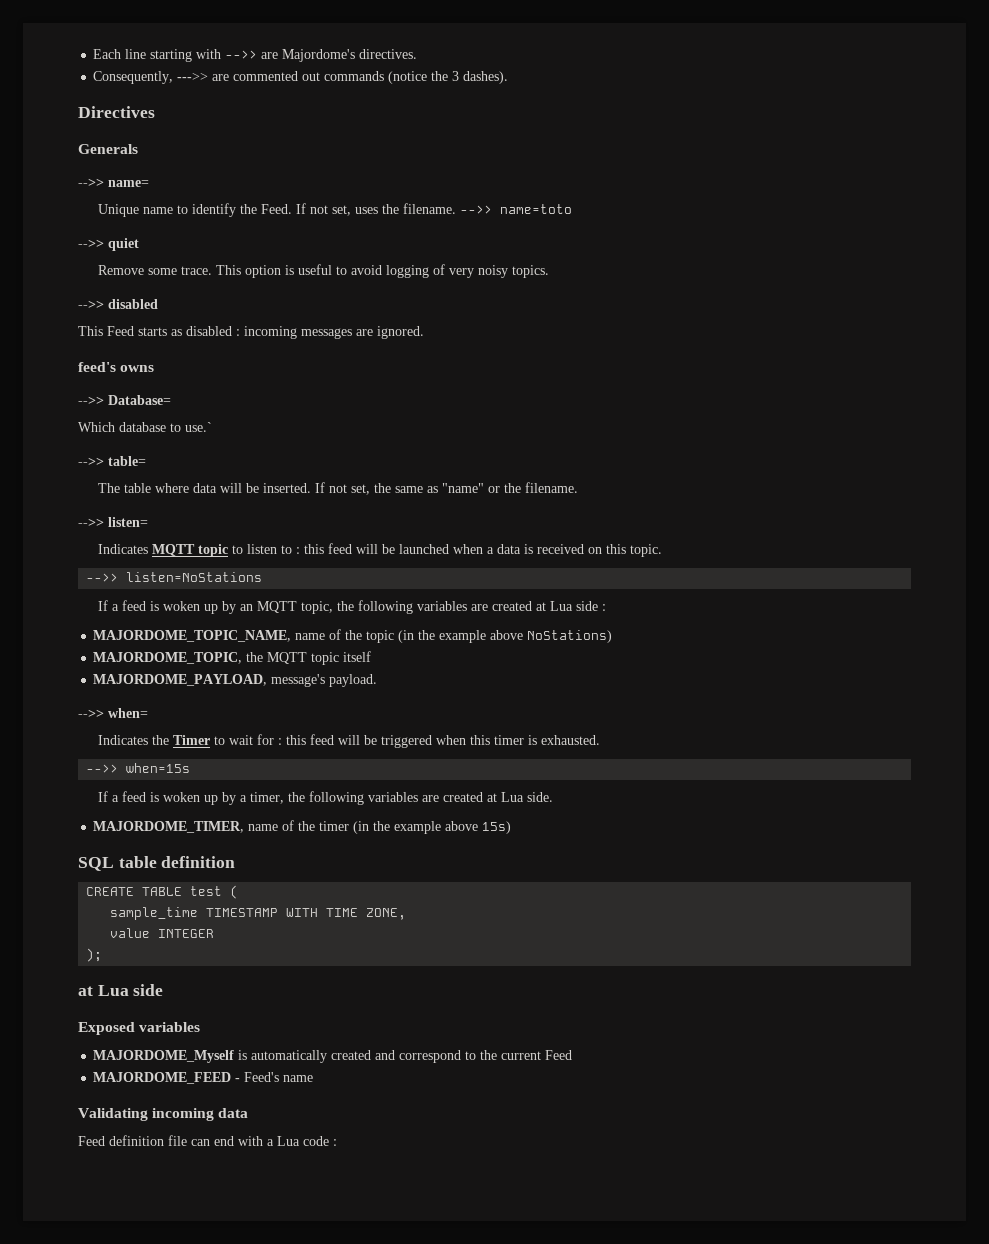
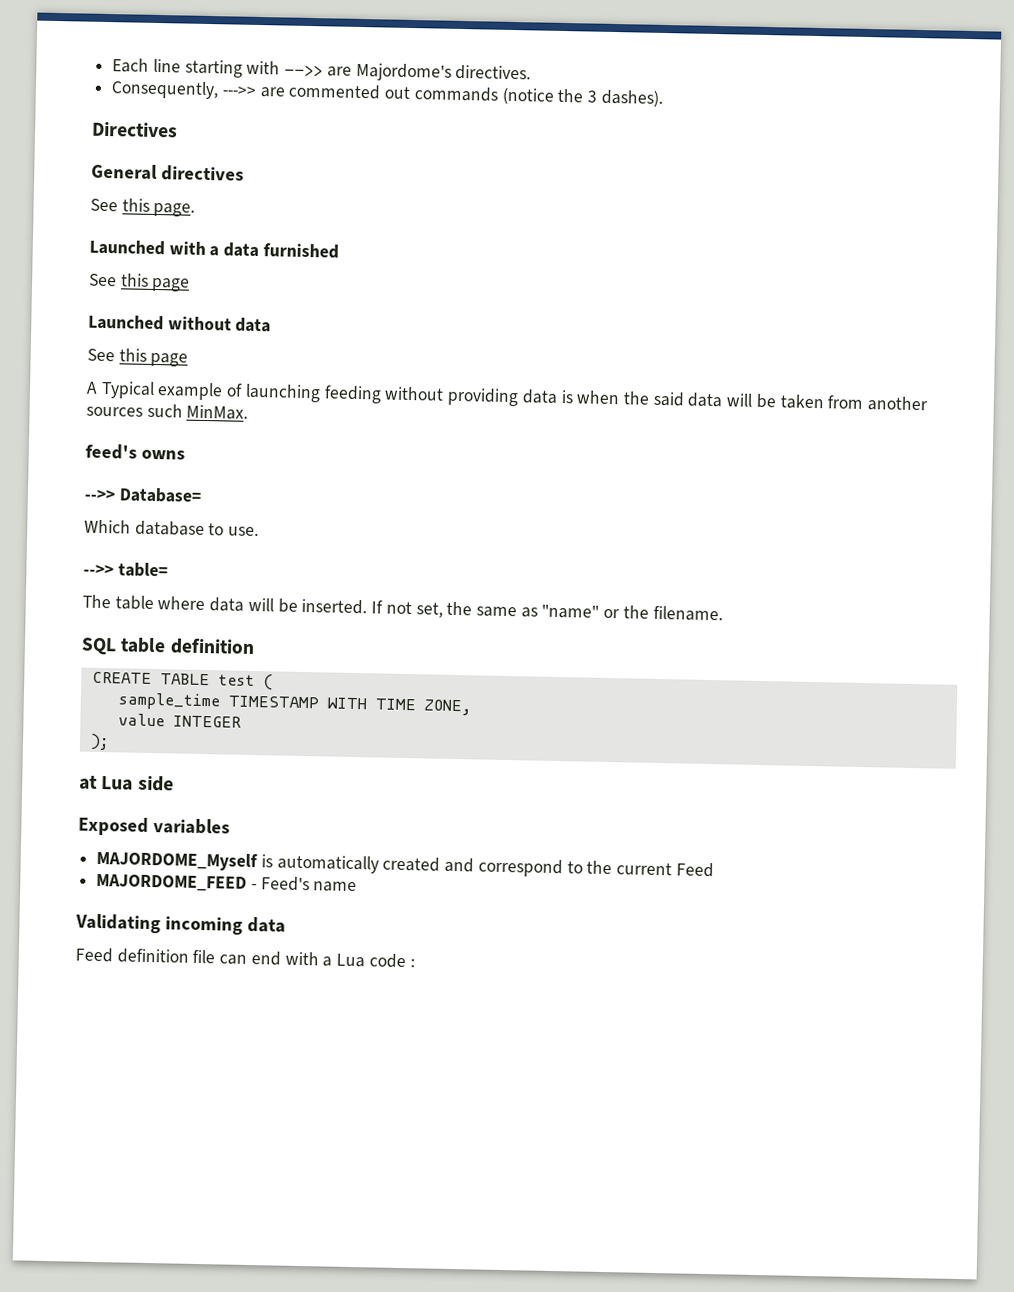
- Generals
- -->> name=
- Unique name to identify the Feed. If not set, uses the filename. -->> name=toto
- -->> quiet
- Remove some trace. This option is useful to avoid logging of very noisy topics.
- -->> disabled
- This Feed starts as disabled : incoming messages are ignored.
+ General directives
+ See this page.
+ Launched with a data furnished
+ See this page
+ Launched without data
+ See this page
+ A Typical example of launching feeding without providing data is when the said data will be taken from another sources such MinMax.
- Which database to use.`
+ Which database to use.
- -->> listen=
- Indicates MQTT topic to listen to : this feed will be launched when a data is received on this topic.
- -->> listen=NoStations
- If a feed is woken up by an MQTT topic, the following variables are created at Lua side :
- MAJORDOME_TOPIC_NAME, name of the topic (in the example above NoStations)
- MAJORDOME_TOPIC, the MQTT topic itself
- MAJORDOME_PAYLOAD, message's payload.
- -->> when=
- Indicates the Timer to wait for : this feed will be triggered when this timer is exhausted.
- -->> when=15s
- If a feed is woken up by a timer, the following variables are created at Lua side.
- MAJORDOME_TIMER, name of the timer (in the example above 15s)

